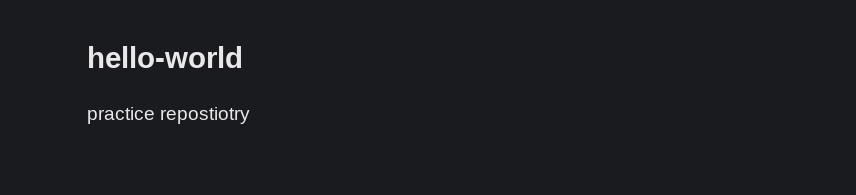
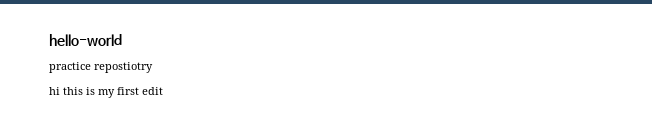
+ hi this is my first edit

